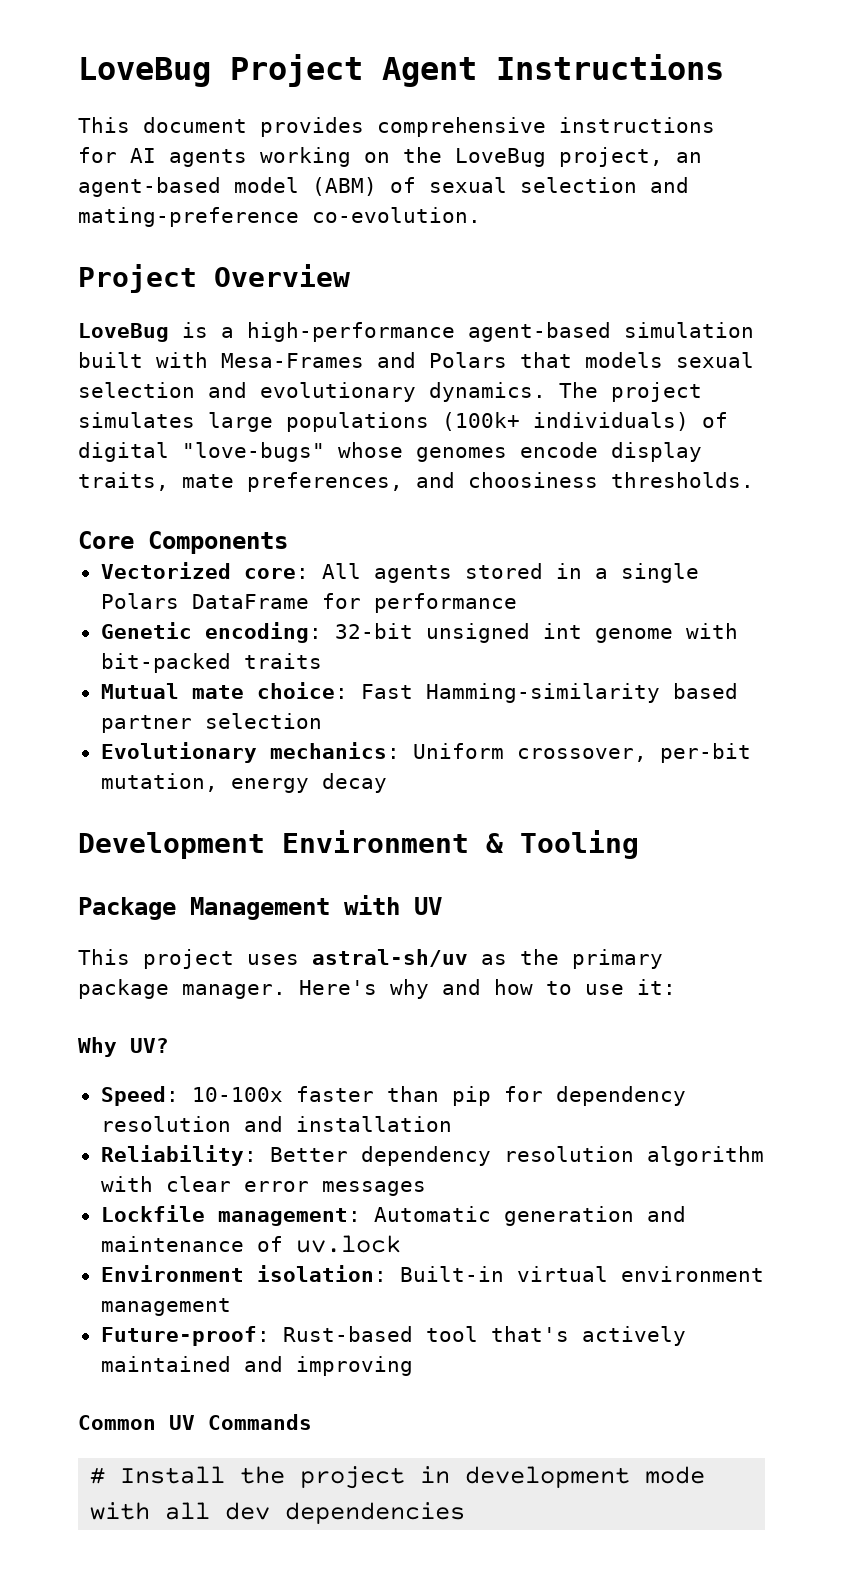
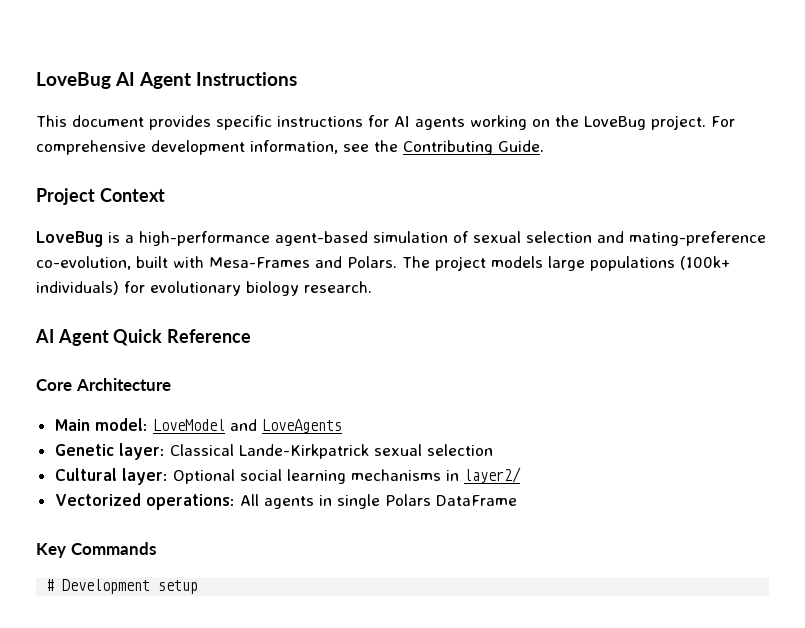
- LoveBug Project Agent Instructions
+ LoveBug AI Agent Instructions
- This document provides comprehensive instructions for AI agents working on the LoveBug project, an agent-based model (ABM) of sexual selection and mating-preference co-evolution.
- Project Overview
+ This document provides specific instructions for AI agents working on the LoveBug project. For comprehensive development information, see the Contributing Guide.
+ Project Context
- LoveBug is a high-performance agent-based simulation built with Mesa-Frames and Polars that models sexual selection and evolutionary dynamics.
+ LoveBug is a high-performance agent-based simulation of sexual selection and mating-preference co-evolution, built with Mesa-Frames and Polars.
- The project simulates large populations (100k+ individuals) of digital "love-bugs" whose genomes encode display traits, mate preferences, and choosiness thresholds.
- Core Components
+ The project models large populations (100k+ individuals) for evolutionary biology research.
+ AI Agent Quick Reference
+ Core Architecture
+ Main model: LoveModel and LoveAgents
+ Genetic layer: Classical Lande-Kirkpatrick sexual selection
+ Cultural layer: Optional social learning mechanisms in layer2/
- Vectorized core: All agents stored in a single Polars DataFrame for performance
- Genetic encoding: 32-bit unsigned int genome with bit-packed traits
- Mutual mate choice: Fast Hamming-similarity based partner selection
- Evolutionary mechanics: Uniform crossover, per-bit mutation, energy decay
- Development Environment & Tooling
- Package Management with UV
- This project uses astral-sh/uv as the primary package manager. Here's why and how to use it:
- Why UV?
- Speed: 10-100x faster than pip for dependency resolution and installation
- Reliability: Better dependency resolution algorithm with clear error messages
- Lockfile management: Automatic generation and maintenance of uv.lock
- Environment isolation: Built-in virtual environment management
- Future-proof: Rust-based tool that's actively maintained and improving
- Common UV Commands
- # Install the project in development mode with all dev dependencies
+ Vectorized operations: All agents in single Polars DataFrame
+ Key Commands
+ # Development setup

